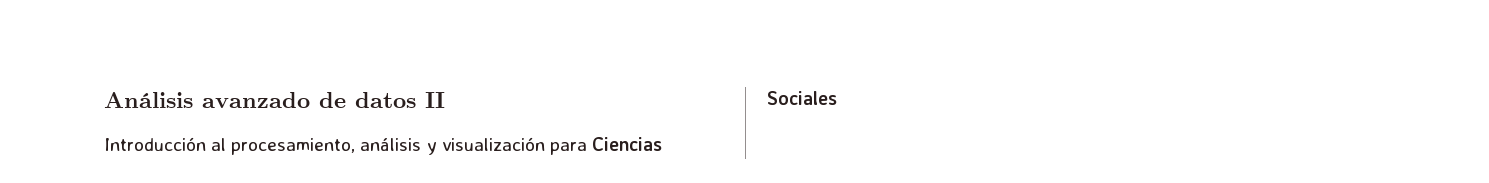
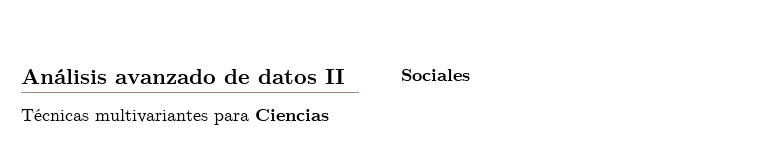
- Introducción al procesamiento, análisis y visualización para Ciencias Sociales
+ Técnicas multivariantes para Ciencias Sociales

